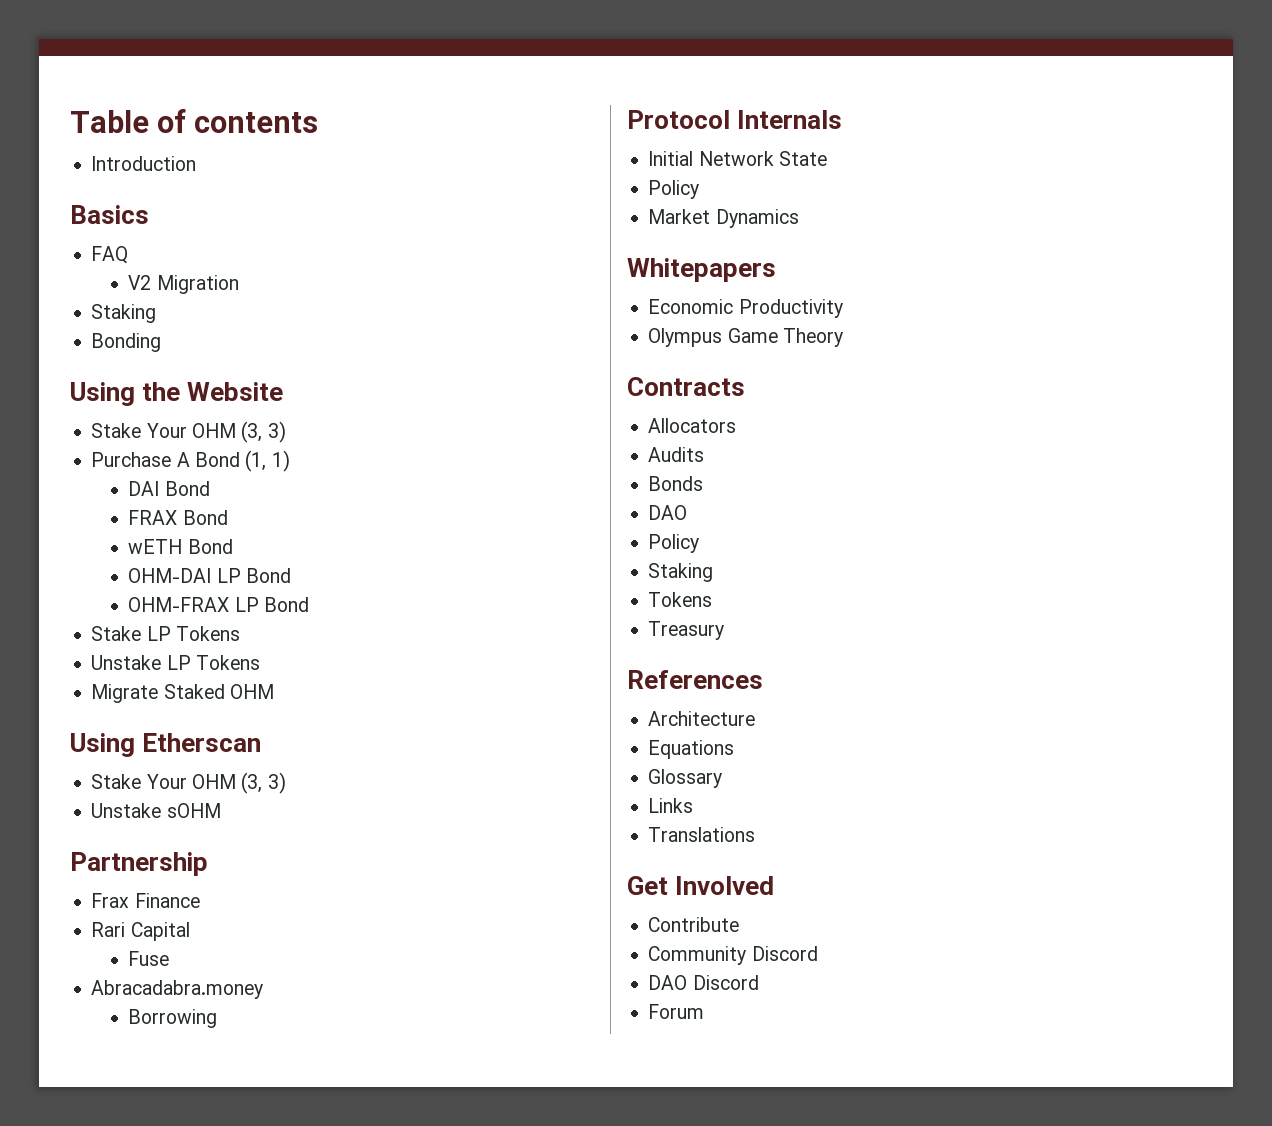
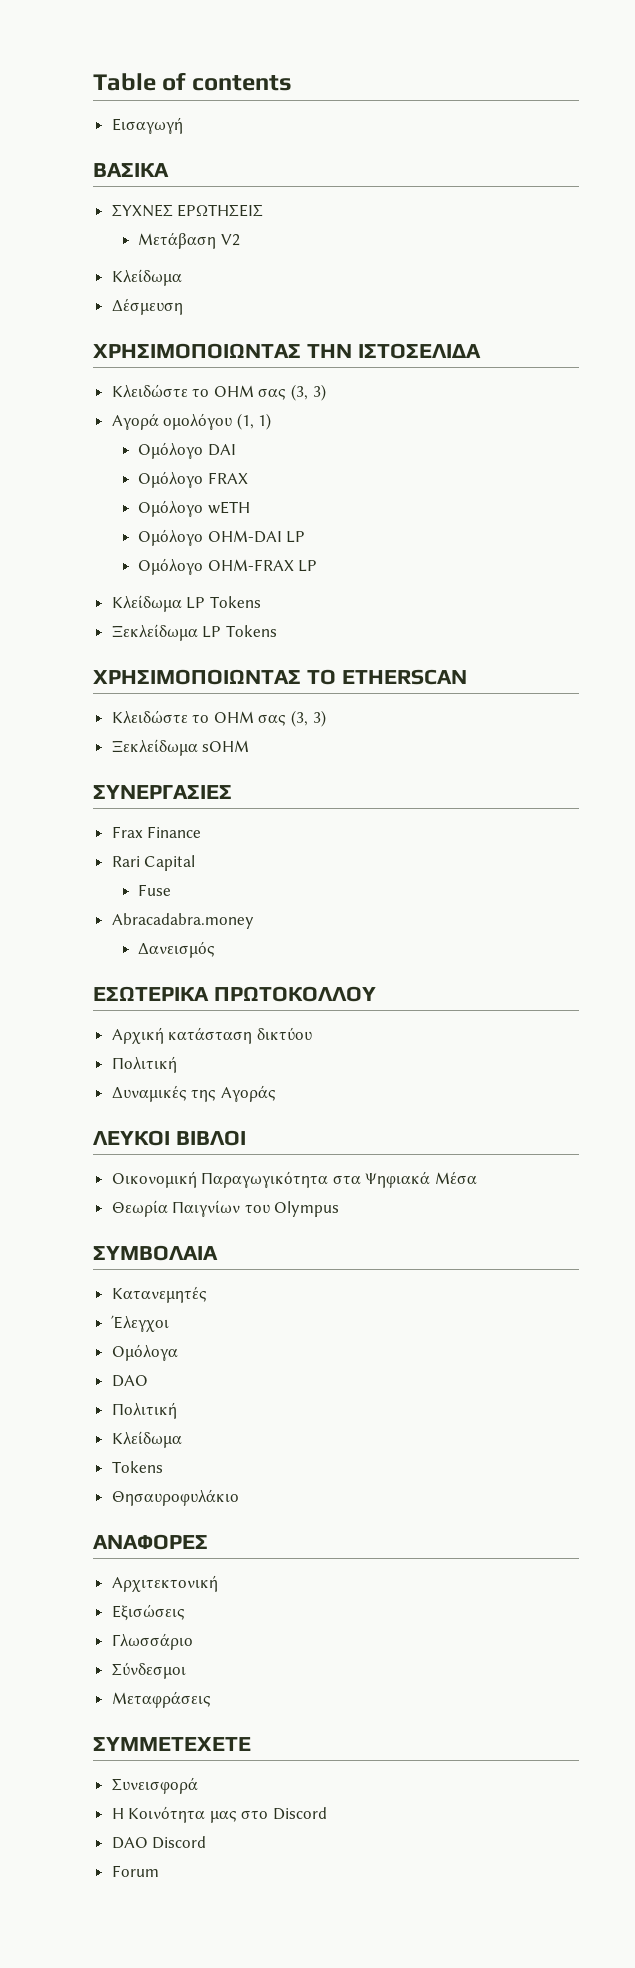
- Introduction
- Basics
- FAQ
- V2 Migration
- Staking
- Bonding
- Using the Website
- Stake Your OHM (3, 3)
- Purchase A Bond (1, 1)
+ Εισαγωγή
+ ΒΑΣΙΚΑ
+ ΣΥΧΝΕΣ ΕΡΩΤΗΣΕΙΣ
+ Μετάβαση V2
+ Κλείδωμα
+ Δέσμευση
+ ΧΡΗΣΙΜΟΠΟΙΩΝΤΑΣ ΤΗΝ ΙΣΤΟΣΕΛΙΔΑ
+ Κλειδώστε το OHM σας (3, 3)
+ Αγορά ομολόγου (1, 1)
- DAI Bond
- FRAX Bond
- wETH Bond
- OHM-DAI LP Bond
- OHM-FRAX LP Bond
- Stake LP Tokens
- Unstake LP Tokens
- Migrate Staked OHM
- Using Etherscan
- Stake Your OHM (3, 3)
- Unstake sOHM
+ Ομόλογο DAI
+ Ομόλογο FRAX
+ Ομόλογο wETH
+ Ομόλογο OHM-DAI LP
+ Ομόλογο OHM-FRAX LP
+ Κλείδωμα LP Tokens
+ Ξεκλείδωμα LP Tokens
+ ΧΡΗΣΙΜΟΠΟΙΩΝΤΑΣ ΤΟ ETHERSCAN
+ Κλειδώστε το OHM σας (3, 3)
+ Ξεκλείδωμα sOHM
- Partnership
+ ΣΥΝΕΡΓΑΣΙΕΣ
- Borrowing
- Protocol Internals
- Initial Network State
- Policy
- Market Dynamics
- Whitepapers
- Economic Productivity
- Olympus Game Theory
- Contracts
- Allocators
- Audits
- Bonds
+ Δανεισμός
+ ΕΣΩΤΕΡΙΚΑ ΠΡΩΤΟΚΟΛΛΟΥ
+ Αρχική κατάσταση δικτύου
+ Πολιτική
+ Δυναμικές της Αγοράς
+ ΛΕΥΚΟΙ ΒΙΒΛΟΙ
+ Οικονομική Παραγωγικότητα στα Ψηφιακά Μέσα
+ Θεωρία Παιγνίων του Olympus
+ ΣΥΜΒΟΛΑΙΑ
+ Κατανεμητές
+ Έλεγχοι
+ Ομόλογα
  DAO
- Policy
- Staking
+ Πολιτική
+ Κλείδωμα
  Tokens
- Treasury
- References
- Architecture
- Equations
- Glossary
- Links
- Translations
- Get Involved
- Contribute
- Community Discord
+ Θησαυροφυλάκιο
+ ΑΝΑΦΟΡΕΣ
+ Αρχιτεκτονική
+ Εξισώσεις
+ Γλωσσάριο
+ Σύνδεσμοι
+ Μεταφράσεις
+ ΣΥΜΜΕΤΕΧΕΤΕ
+ Συνεισφορά
+ Η Κοινότητα μας στο Discord

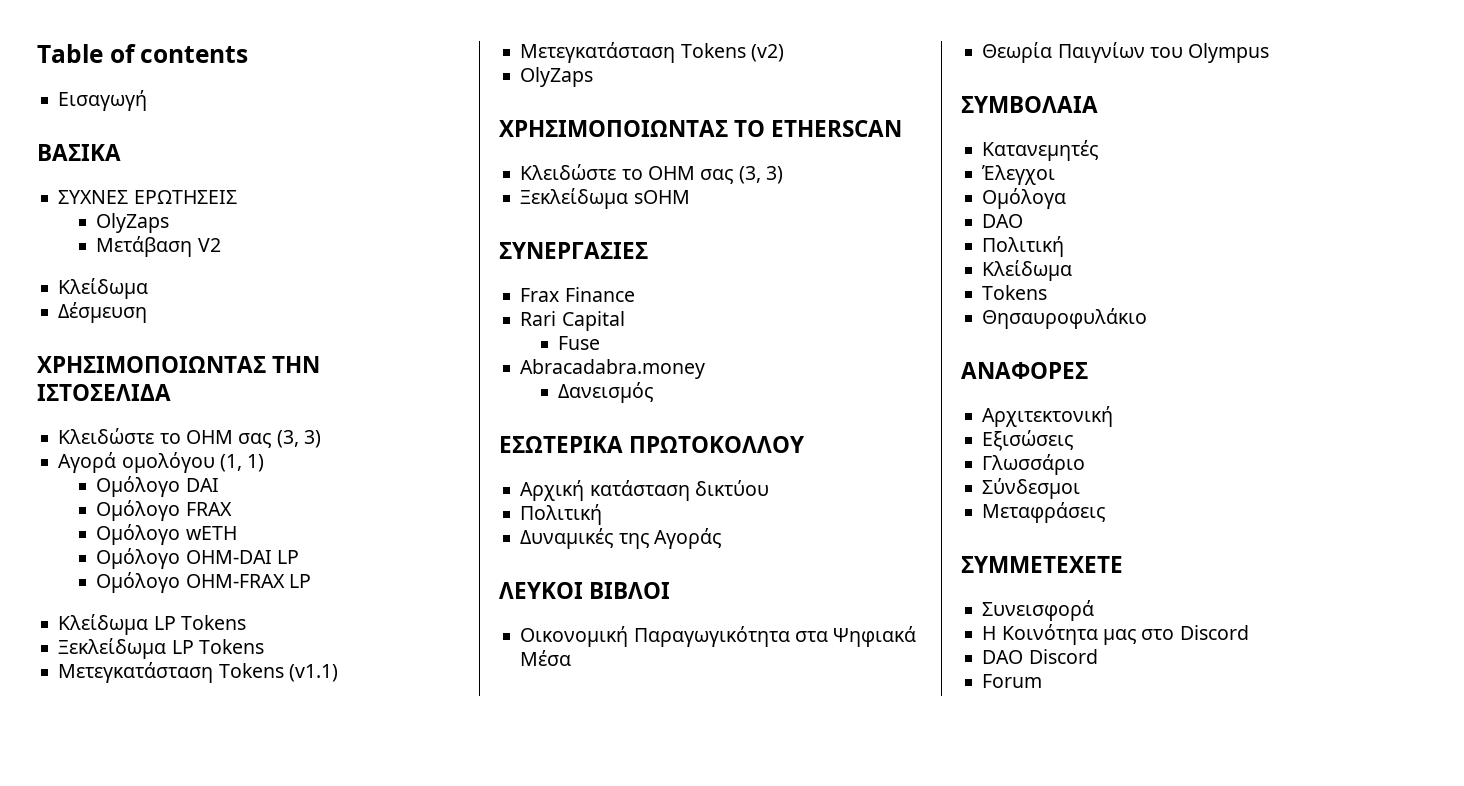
  ΣΥΧΝΕΣ ΕΡΩΤΗΣΕΙΣ
+ OlyZaps
+ Μετεγκατάσταση Tokens (v1.1)
+ Μετεγκατάσταση Tokens (v2)
+ OlyZaps

